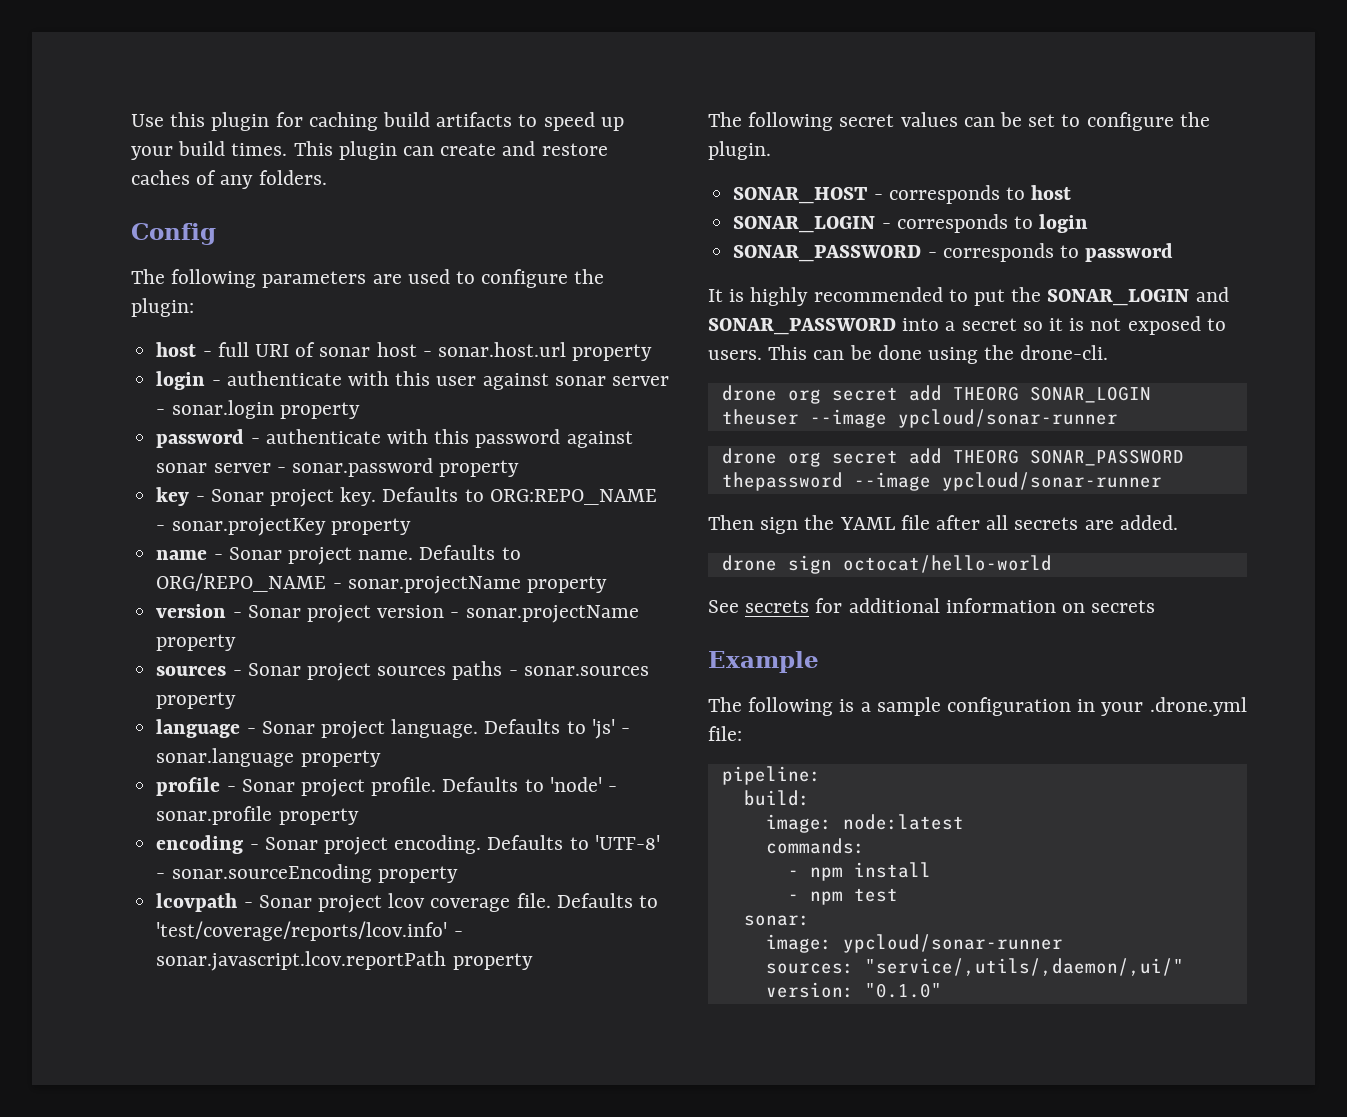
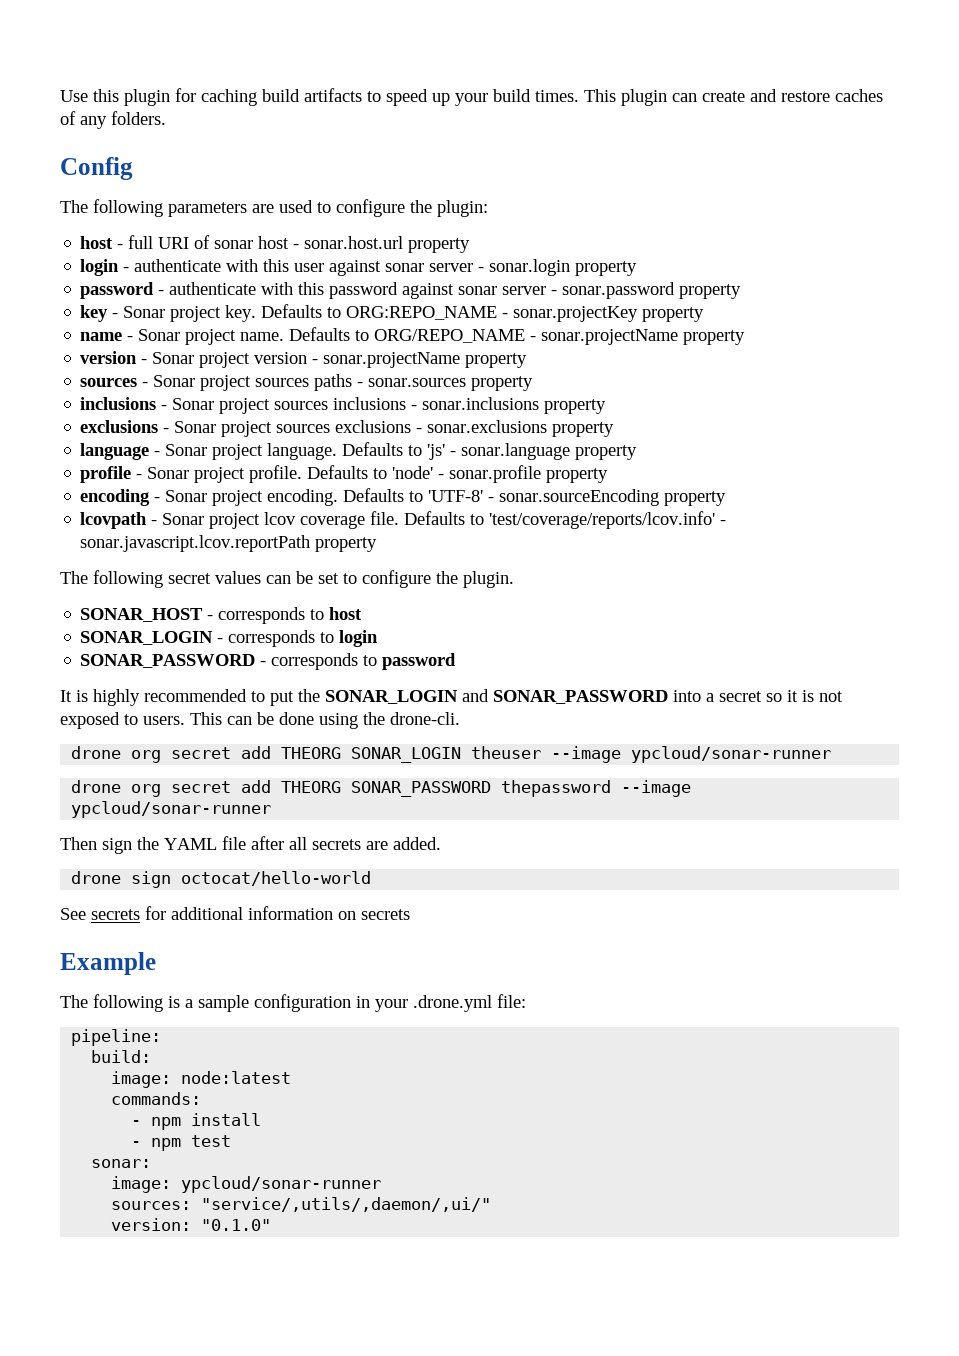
+ inclusions - Sonar project sources inclusions - sonar.inclusions property
+ exclusions - Sonar project sources exclusions - sonar.exclusions property

